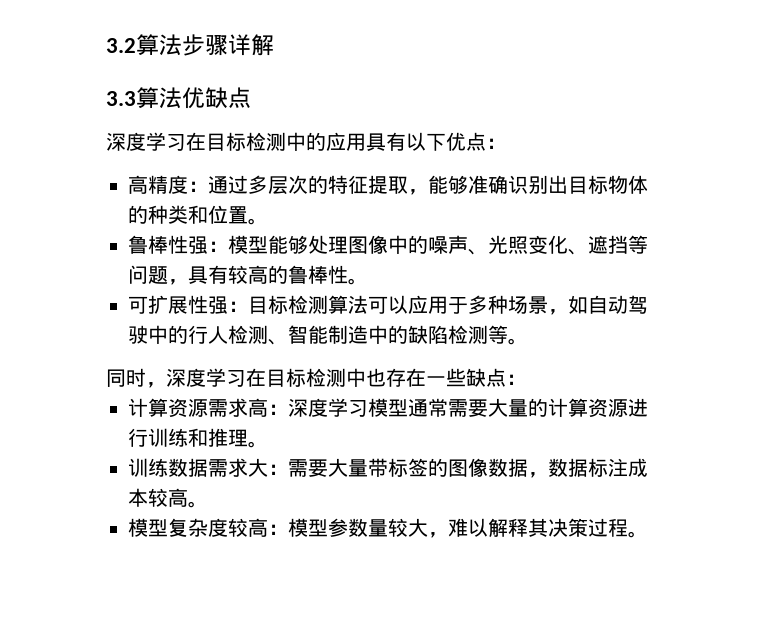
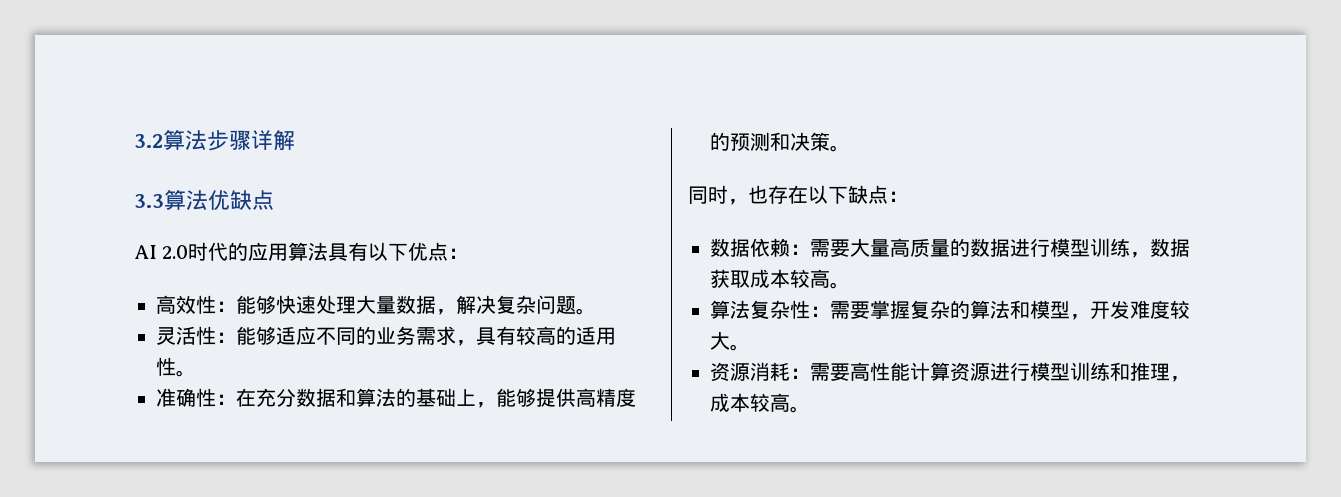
- 深度学习在目标检测中的应用具有以下优点：
- 高精度：通过多层次的特征提取，能够准确识别出目标物体的种类和位置。
- 鲁棒性强：模型能够处理图像中的噪声、光照变化、遮挡等问题，具有较高的鲁棒性。
+ AI 2.0时代的应用算法具有以下优点：
+ 高效性：能够快速处理大量数据，解决复杂问题。
+ 灵活性：能够适应不同的业务需求，具有较高的适用性。
- 可扩展性强：目标检测算法可以应用于多种场景，如自动驾驶中的行人检测、智能制造中的缺陷检测等。
- 同时，深度学习在目标检测中也存在一些缺点：
- 计算资源需求高：深度学习模型通常需要大量的计算资源进行训练和推理。
- 训练数据需求大：需要大量带标签的图像数据，数据标注成本较高。
- 模型复杂度较高：模型参数量较大，难以解释其决策过程。
+ 准确性：在充分数据和算法的基础上，能够提供高精度的预测和决策。
+ 同时，也存在以下缺点：
+ 数据依赖：需要大量高质量的数据进行模型训练，数据获取成本较高。
+ 算法复杂性：需要掌握复杂的算法和模型，开发难度较大。
+ 资源消耗：需要高性能计算资源进行模型训练和推理，成本较高。

